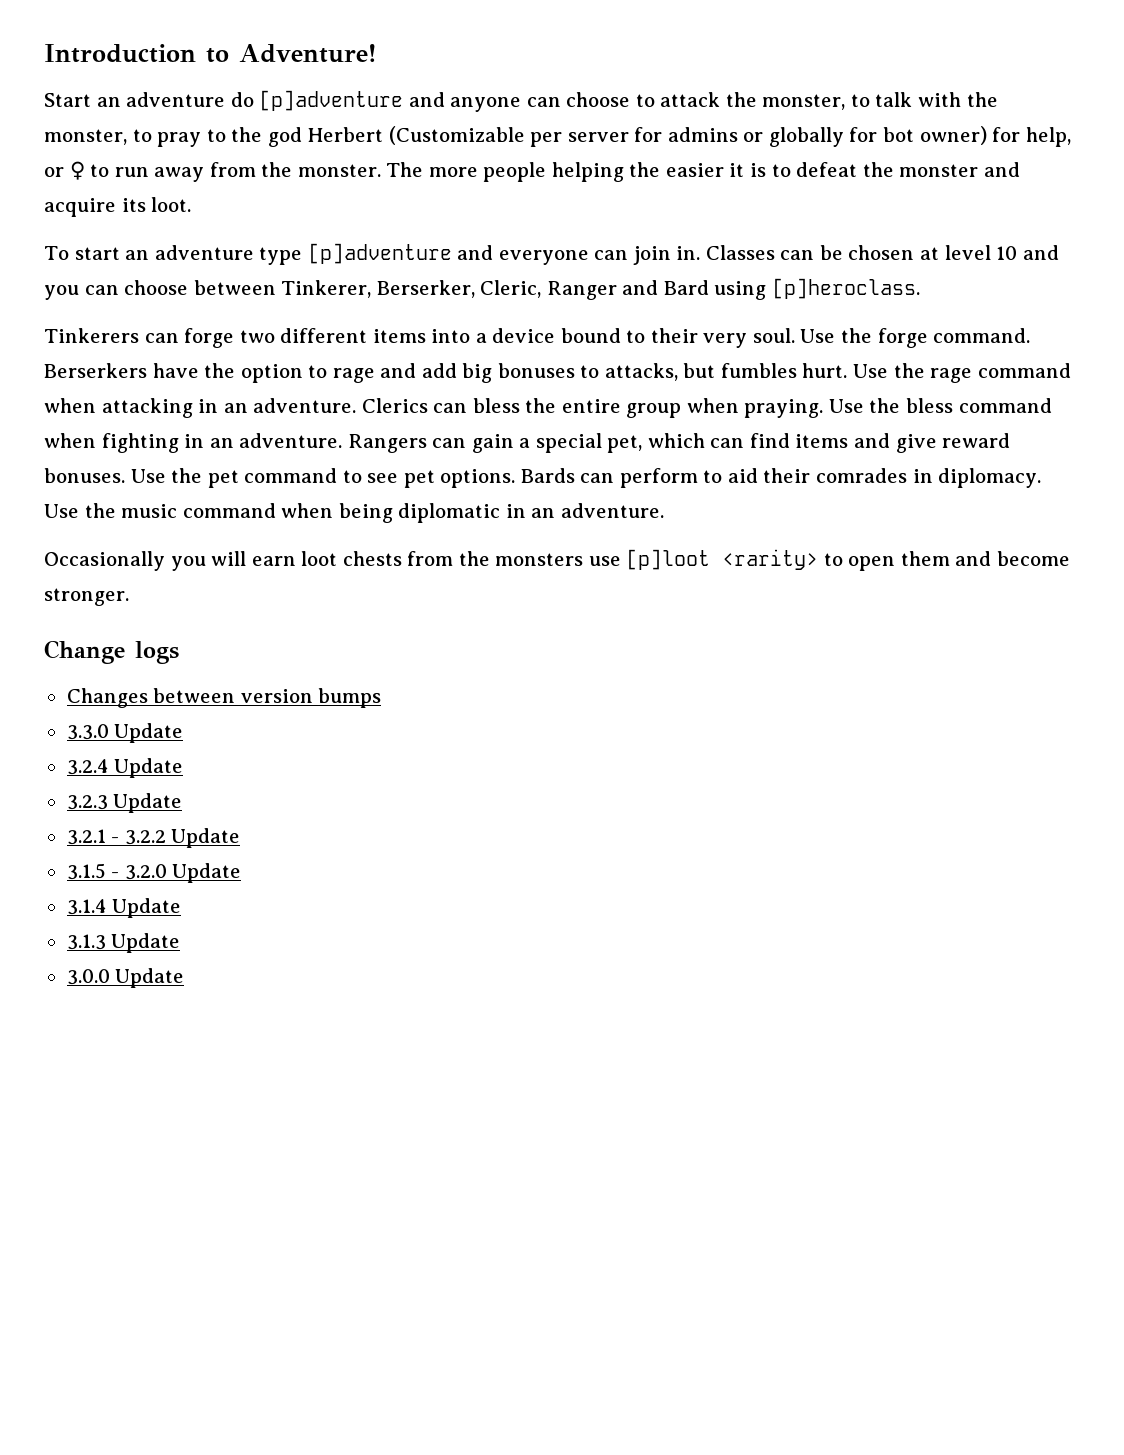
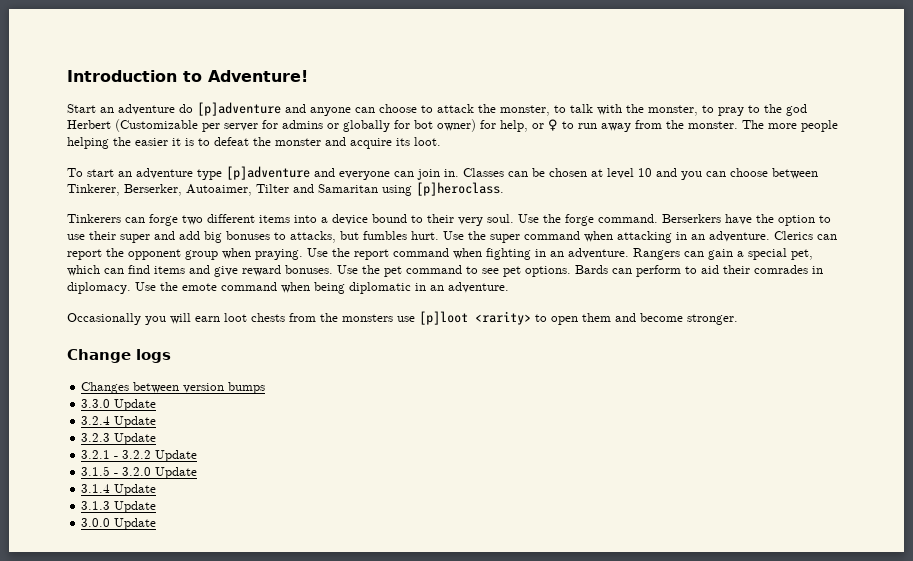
- Classes can be chosen at level 10 and you can choose between Tinkerer, Berserker, Cleric, Ranger and Bard using [p]heroclass.
+ Classes can be chosen at level 10 and you can choose between Tinkerer, Berserker, Autoaimer, Tilter and Samaritan using [p]heroclass.
- Berserkers have the option to rage and add big bonuses to attacks, but fumbles hurt.
+ Berserkers have the option to use their super and add big bonuses to attacks, but fumbles hurt.
- Use the rage command when attacking in an adventure.
+ Use the super command when attacking in an adventure.
- Clerics can bless the entire group when praying.
+ Clerics can report the opponent group when praying.
- Use the bless command when fighting in an adventure.
+ Use the report command when fighting in an adventure.
- Use the music command when being diplomatic in an adventure.
+ Use the emote command when being diplomatic in an adventure.

